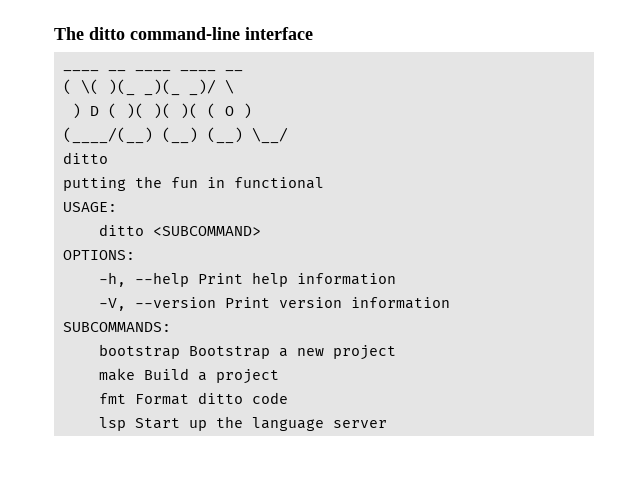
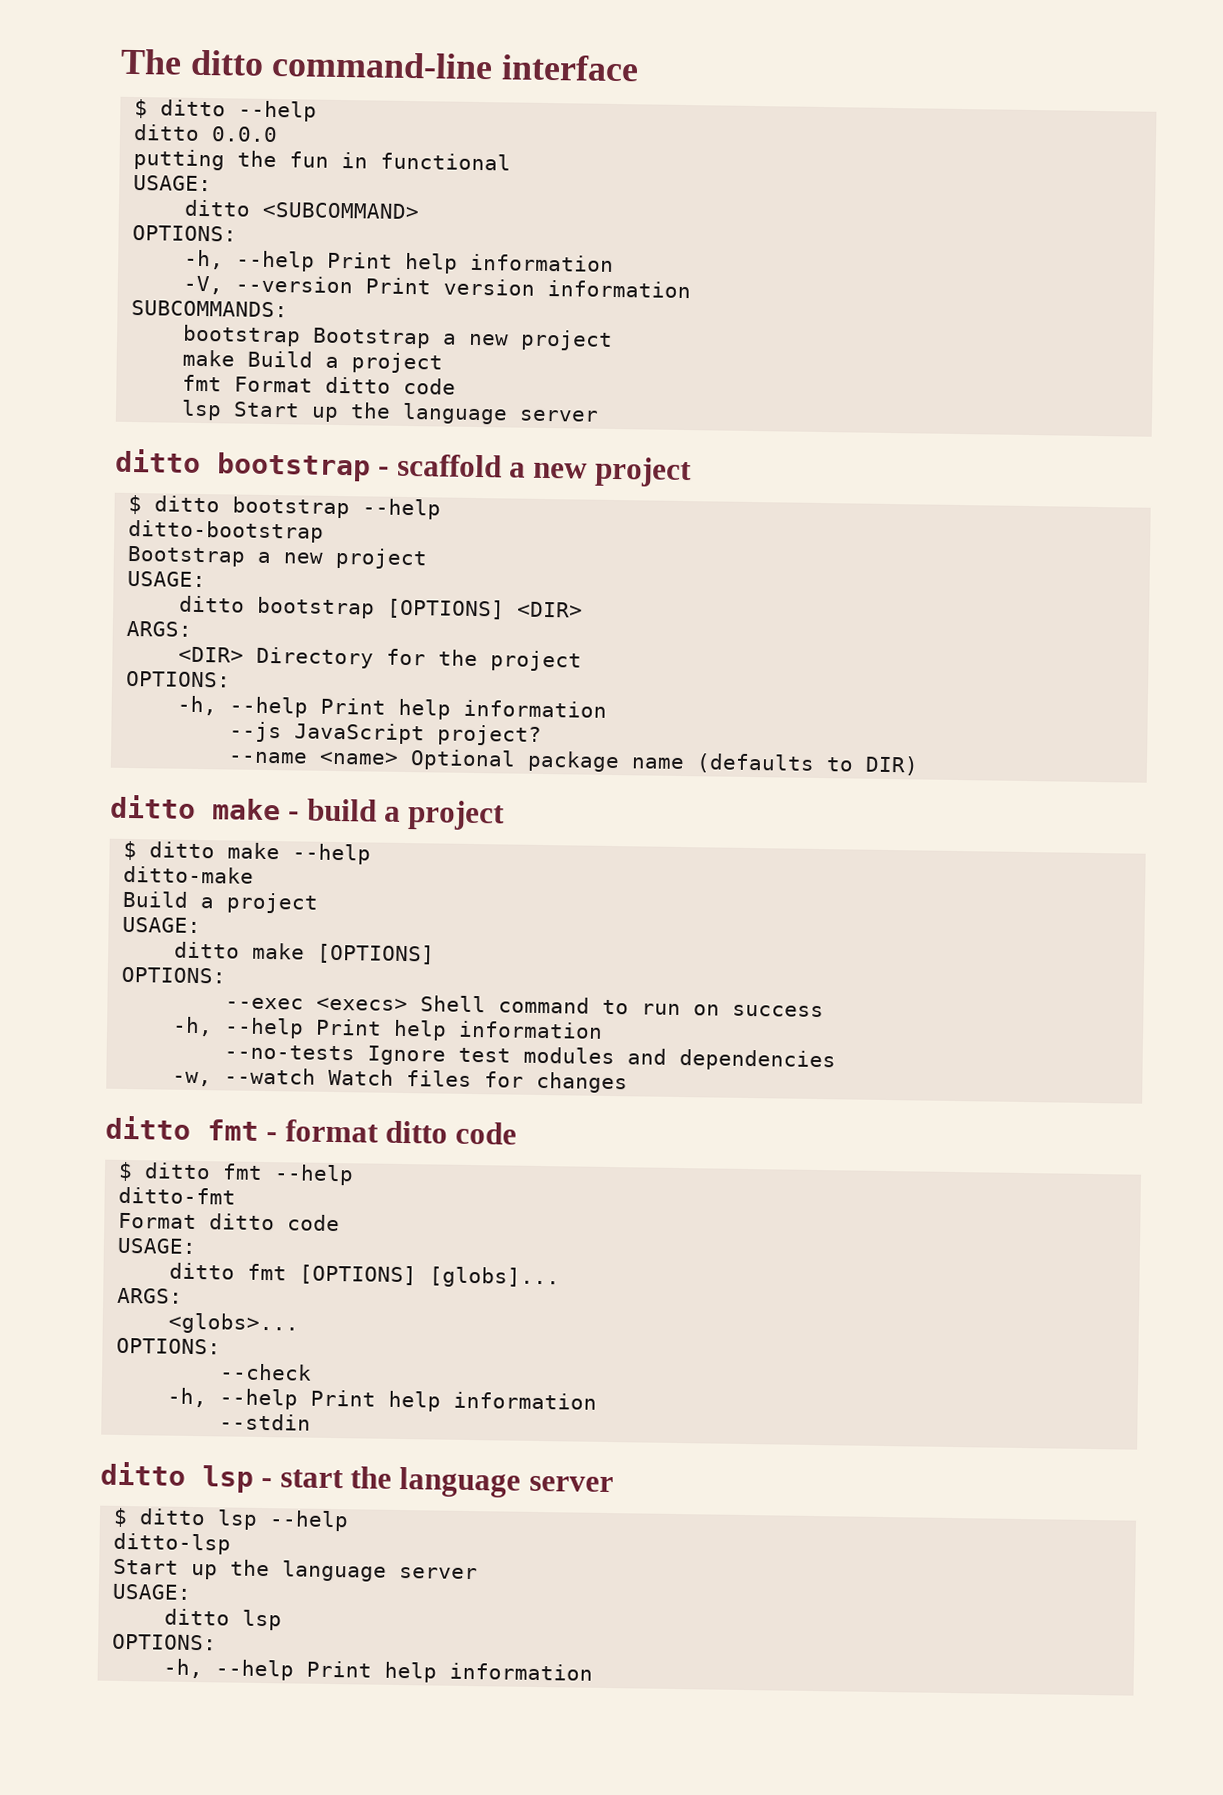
- ____ __ ____ ____ __
- ( \( )(_ _)(_ _)/ \
- ) D ( )( )( )( ( O )
- (____/(__) (__) (__) \__/
- ditto
+ $ ditto --help
+ ditto 0.0.0
+ ditto bootstrap - scaffold a new project
+ $ ditto bootstrap --help
+ ditto-bootstrap
+ Bootstrap a new project
+ USAGE:
+ ditto bootstrap [OPTIONS] <DIR>
+ ARGS:
+ <DIR> Directory for the project
+ OPTIONS:
+ -h, --help Print help information
+ --js JavaScript project?
+ --name <name> Optional package name (defaults to DIR)
+ ditto make - build a project
+ $ ditto make --help
+ ditto-make
+ Build a project
+ USAGE:
+ ditto make [OPTIONS]
+ OPTIONS:
+ --exec <execs> Shell command to run on success
+ -h, --help Print help information
+ --no-tests Ignore test modules and dependencies
+ -w, --watch Watch files for changes
+ ditto fmt - format ditto code
+ $ ditto fmt --help
+ ditto-fmt
+ Format ditto code
+ USAGE:
+ ditto fmt [OPTIONS] [globs]...
+ ARGS:
+ <globs>...
+ OPTIONS:
+ --check
+ -h, --help Print help information
+ --stdin
+ ditto lsp - start the language server
+ $ ditto lsp --help
+ ditto-lsp
+ Start up the language server
+ USAGE:
+ ditto lsp
+ OPTIONS:
+ -h, --help Print help information

